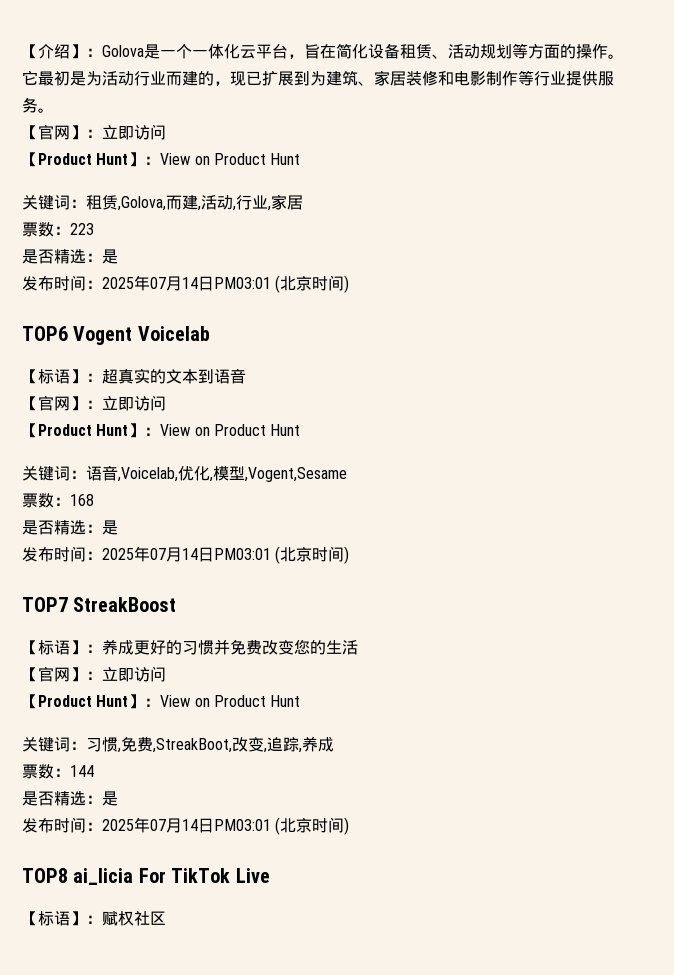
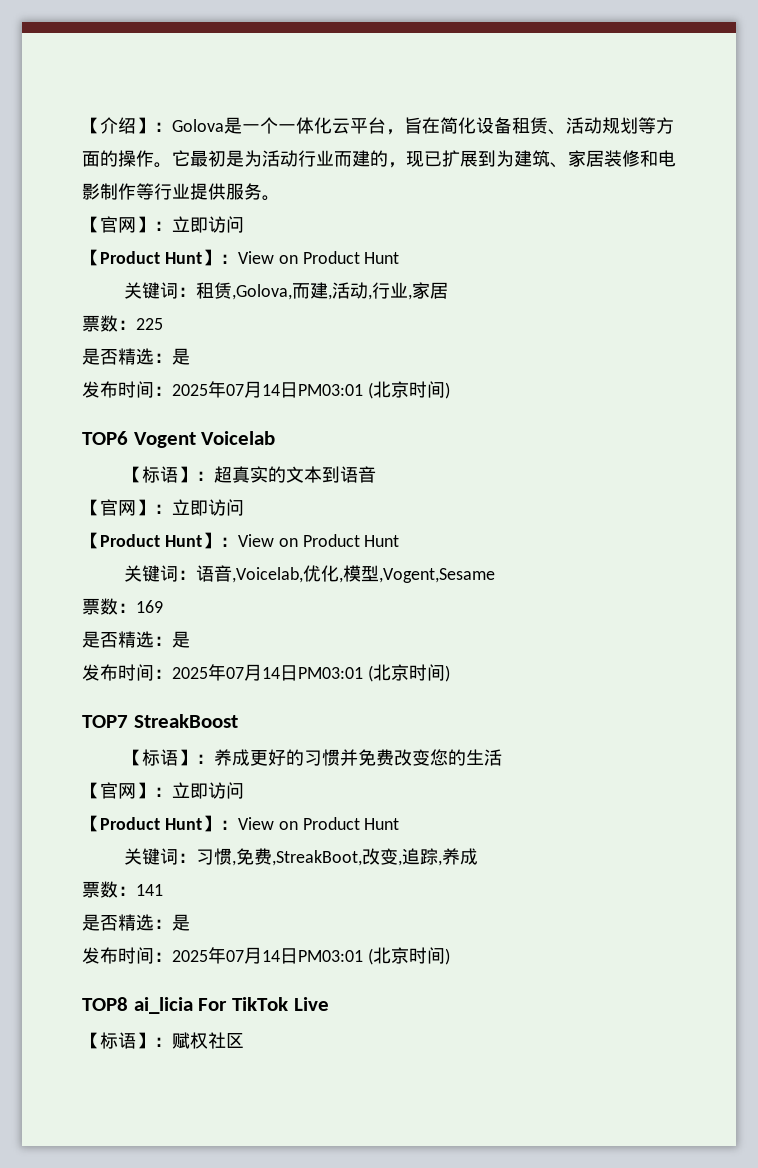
- 票数：223
+ 票数：225
- 票数：168
+ 票数：169
- 票数：144
+ 票数：141

